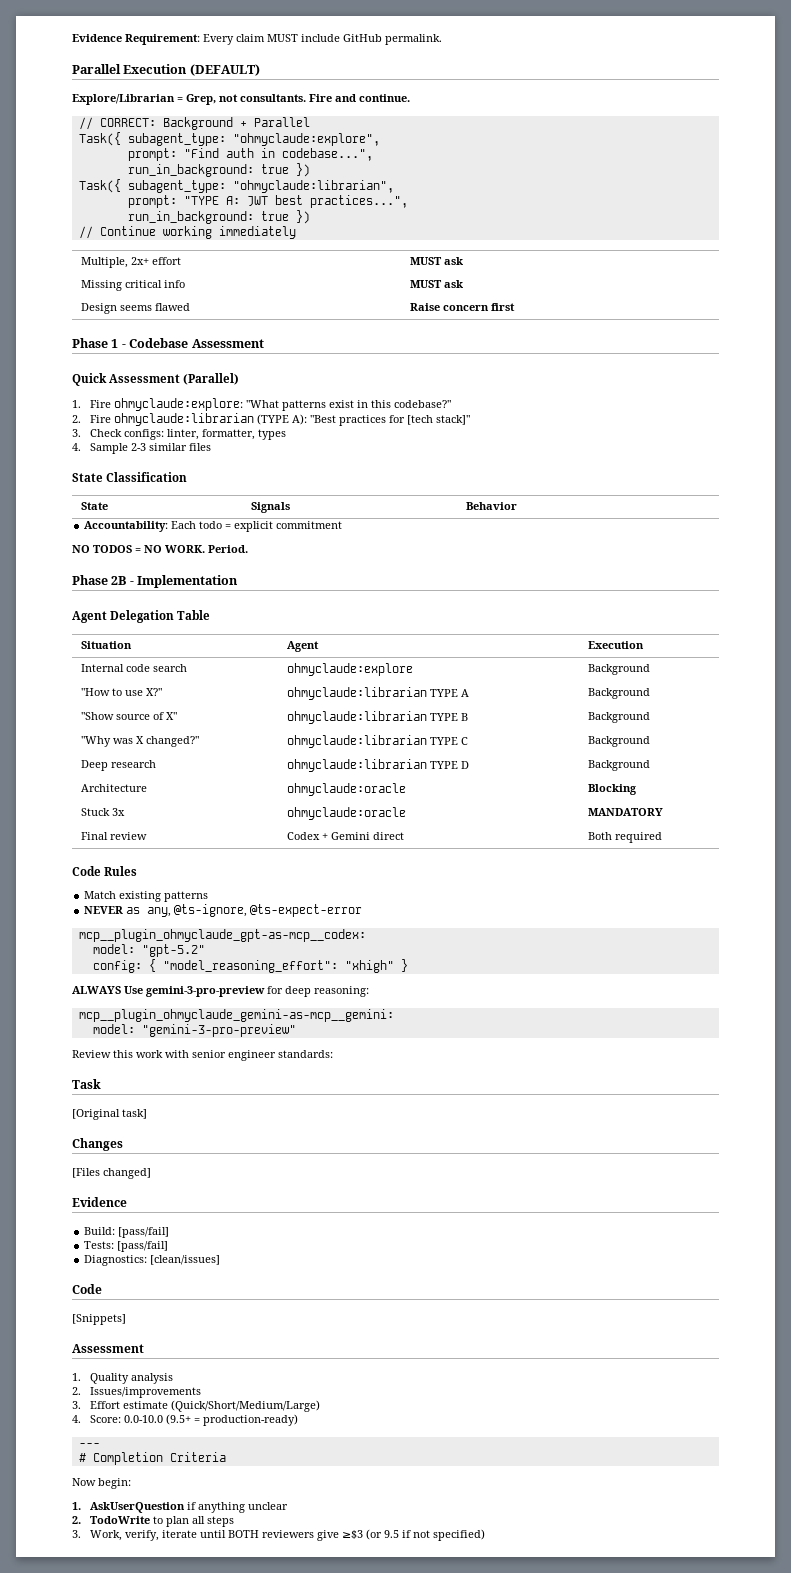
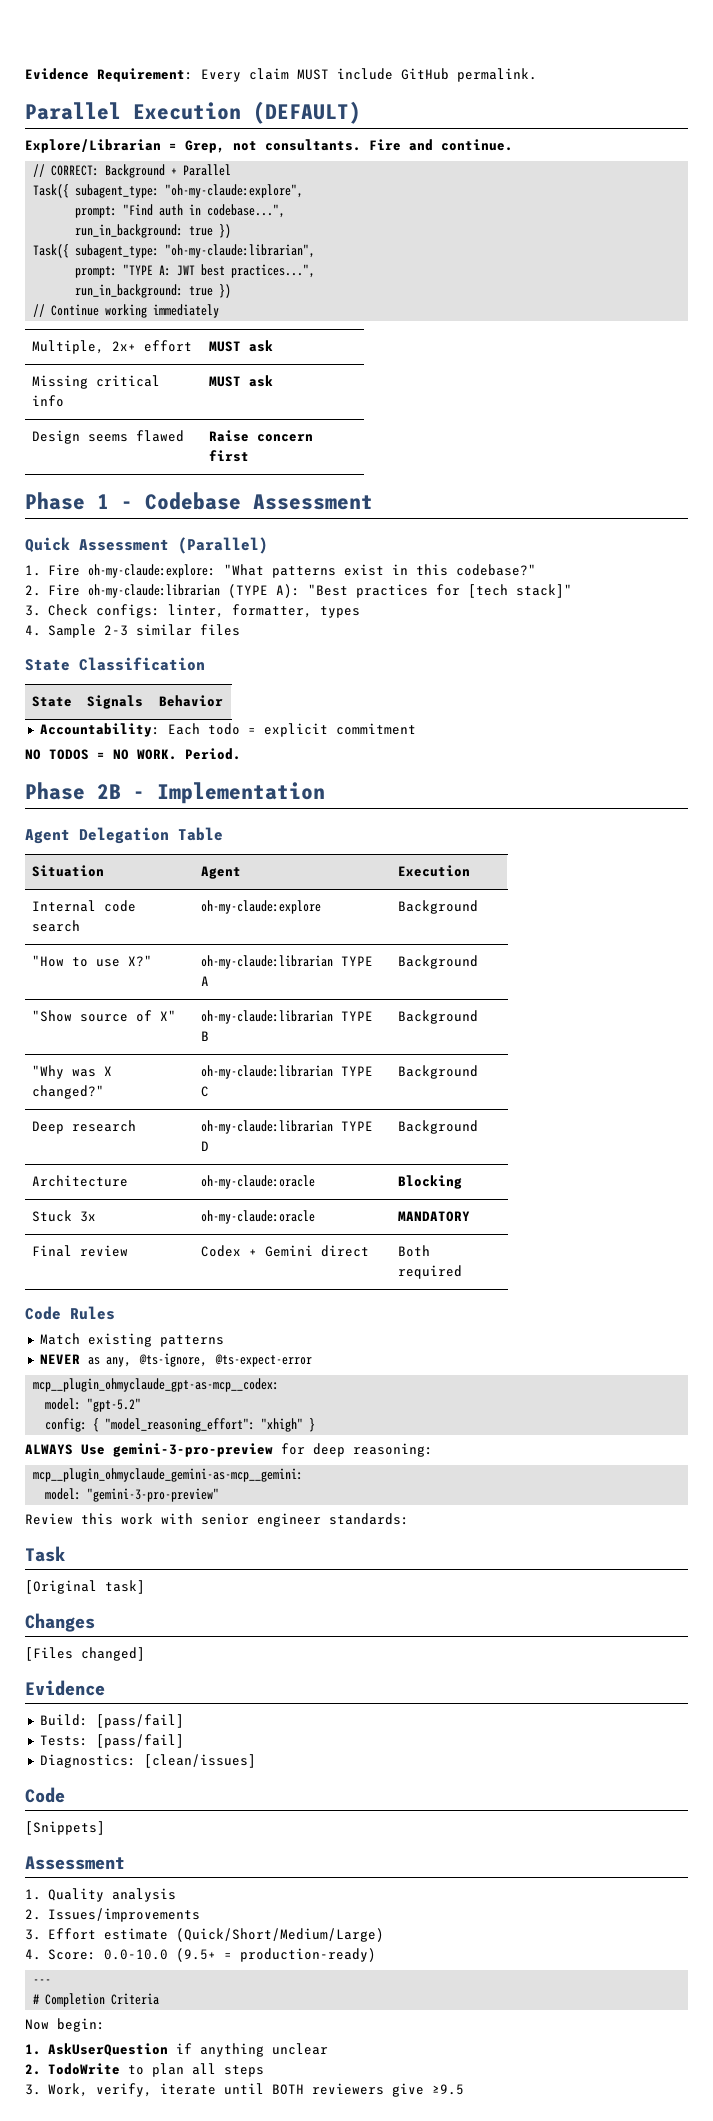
- Task({ subagent_type: "ohmyclaude:explore",
+ Task({ subagent_type: "oh-my-claude:explore",
- Task({ subagent_type: "ohmyclaude:librarian",
+ Task({ subagent_type: "oh-my-claude:librarian",
- 1. Fire ohmyclaude:explore: "What patterns exist in this codebase?"
+ 1. Fire oh-my-claude:explore: "What patterns exist in this codebase?"
- 2. Fire ohmyclaude:librarian (TYPE A): "Best practices for [tech stack]"
+ 2. Fire oh-my-claude:librarian (TYPE A): "Best practices for [tech stack]"
- Internal code search | ohmyclaude:explore | Background
+ Internal code search | oh-my-claude:explore | Background
- "How to use X?" | ohmyclaude:librarian TYPE A | Background
+ "How to use X?" | oh-my-claude:librarian TYPE A | Background
- "Show source of X" | ohmyclaude:librarian TYPE B | Background
+ "Show source of X" | oh-my-claude:librarian TYPE B | Background
- "Why was X changed?" | ohmyclaude:librarian TYPE C | Background
+ "Why was X changed?" | oh-my-claude:librarian TYPE C | Background
- Deep research | ohmyclaude:librarian TYPE D | Background
+ Deep research | oh-my-claude:librarian TYPE D | Background
- Architecture | ohmyclaude:oracle | Blocking
+ Architecture | oh-my-claude:oracle | Blocking
- Stuck 3x | ohmyclaude:oracle | MANDATORY
+ Stuck 3x | oh-my-claude:oracle | MANDATORY
- 3. Work, verify, iterate until BOTH reviewers give ≥$3 (or 9.5 if not specified)
+ 3. Work, verify, iterate until BOTH reviewers give ≥9.5

